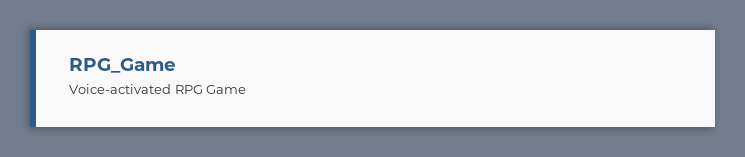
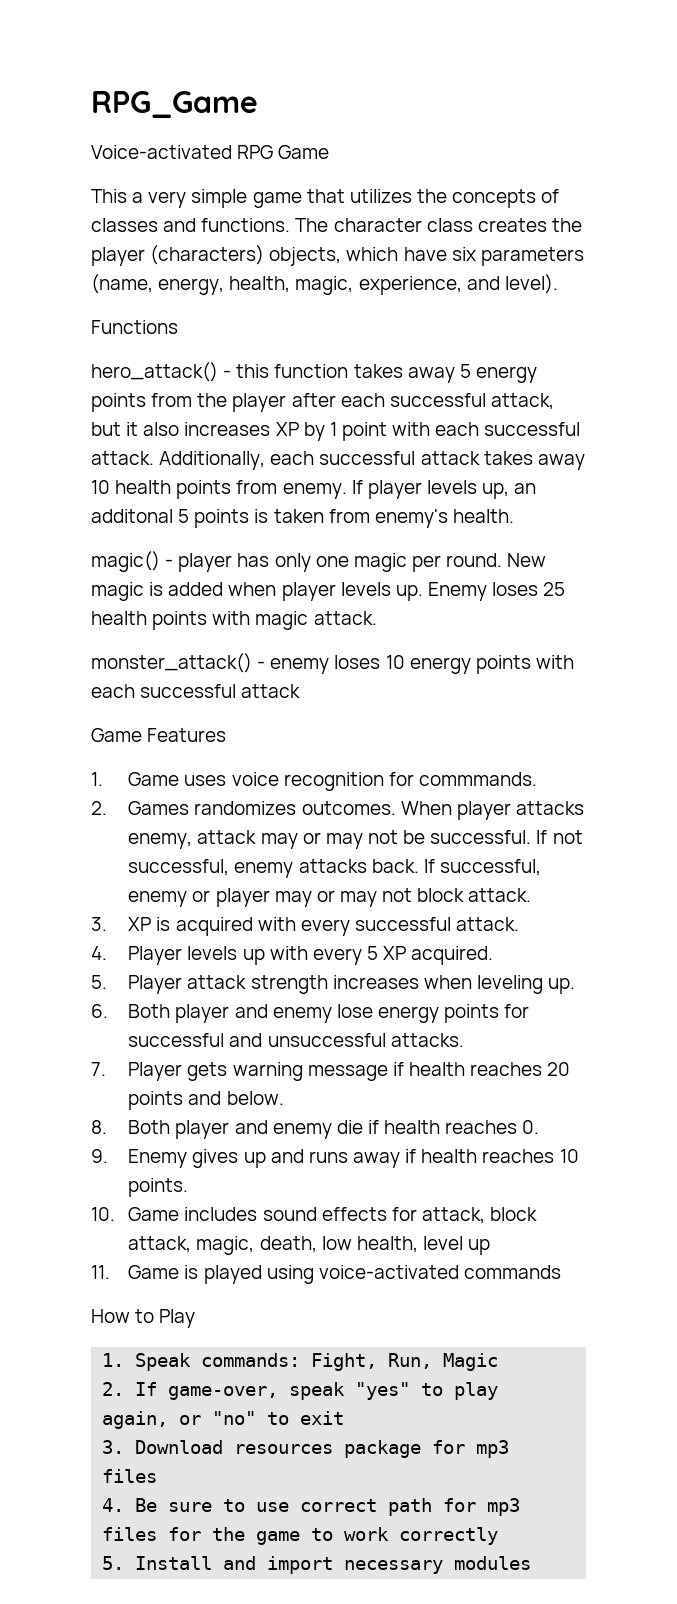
+ This a very simple game that utilizes the concepts of classes and functions. The character class creates the player (characters) objects, which have six parameters (name, energy, health, magic, experience, and level).
+ Functions
+ hero_attack() - this function takes away 5 energy points from the player after each successful attack, but it also increases XP by 1 point with each successful attack. Additionally, each successful attack takes away 10 health points from enemy. If player levels up, an additonal 5 points is taken from enemy's health.
+ magic() - player has only one magic per round. New magic is added when player levels up. Enemy loses 25 health points with magic attack.
+ monster_attack() - enemy loses 10 energy points with each successful attack
+ Game Features
+ 1. Game uses voice recognition for commmands.
+ 2. Games randomizes outcomes. When player attacks enemy, attack may or may not be successful. If not successful, enemy attacks back. If successful, enemy or player may or may not block attack.
+ 3. XP is acquired with every successful attack.
+ 4. Player levels up with every 5 XP acquired.
+ 5. Player attack strength increases when leveling up.
+ 6. Both player and enemy lose energy points for successful and unsuccessful attacks.
+ 7. Player gets warning message if health reaches 20 points and below.
+ 8. Both player and enemy die if health reaches 0.
+ 9. Enemy gives up and runs away if health reaches 10 points.
+ 10. Game includes sound effects for attack, block attack, magic, death, low health, level up
+ 11. Game is played using voice-activated commands
+ How to Play
+ 1. Speak commands: Fight, Run, Magic
+ 2. If game-over, speak "yes" to play again, or "no" to exit
+ 3. Download resources package for mp3 files
+ 4. Be sure to use correct path for mp3 files for the game to work correctly
+ 5. Install and import necessary modules

